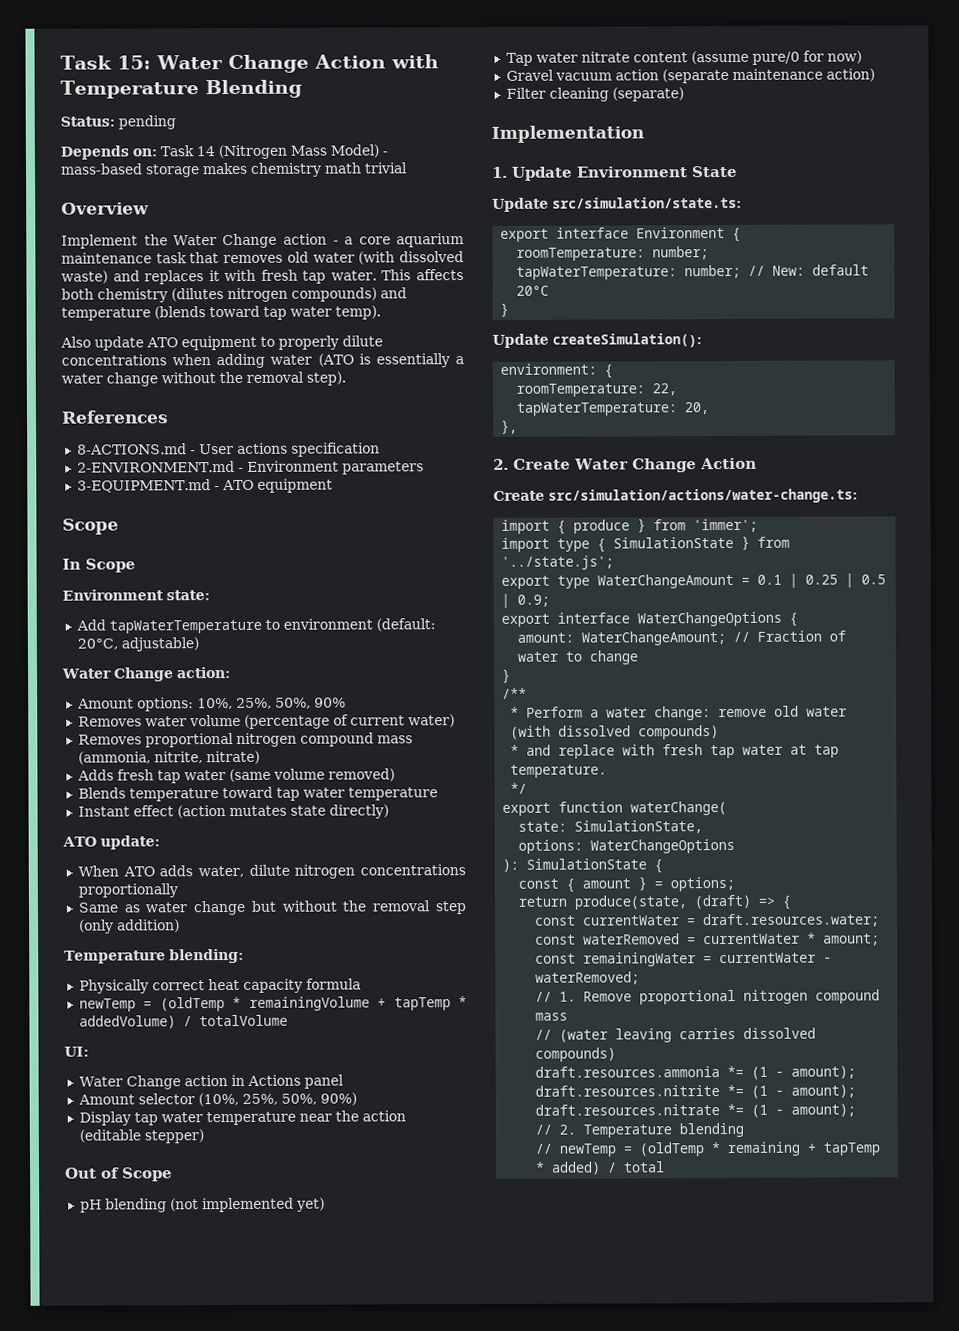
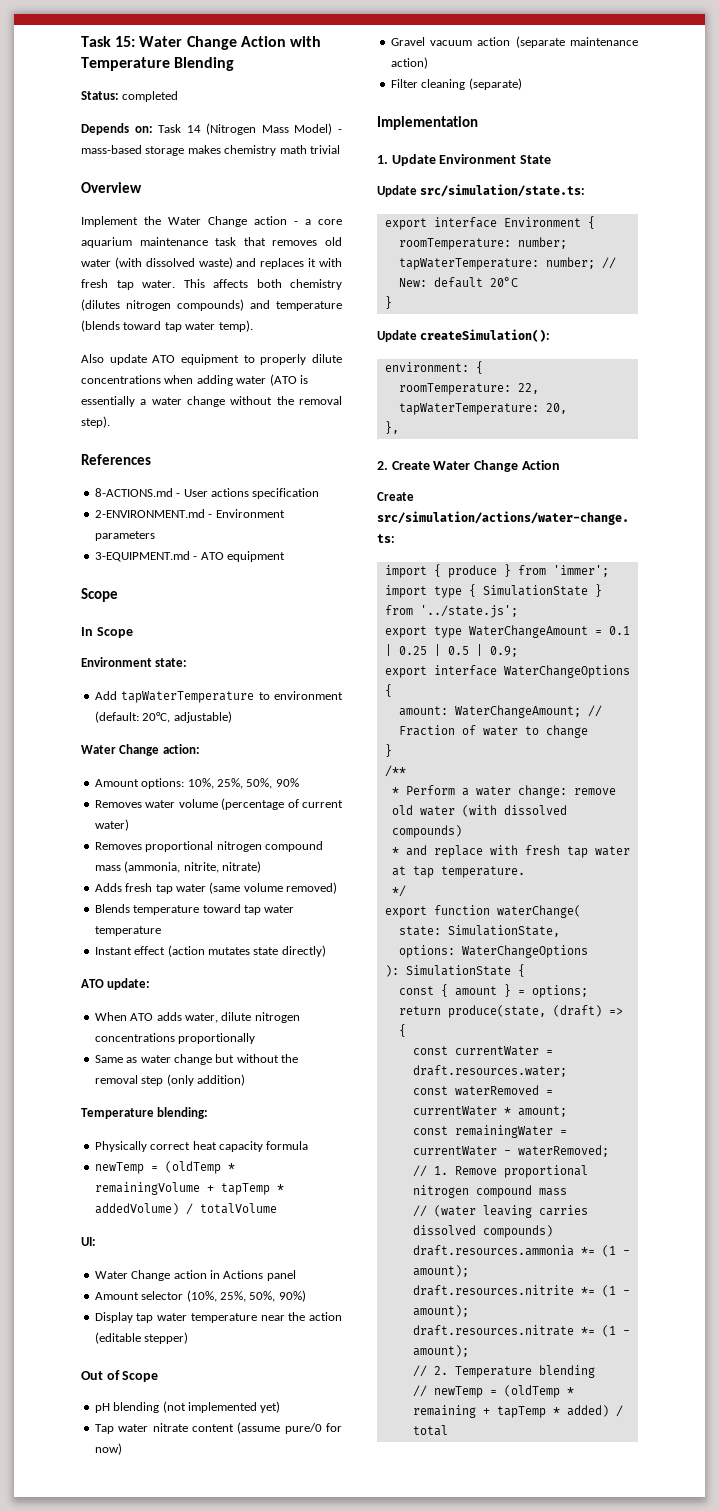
- Status: pending
+ Status: completed

